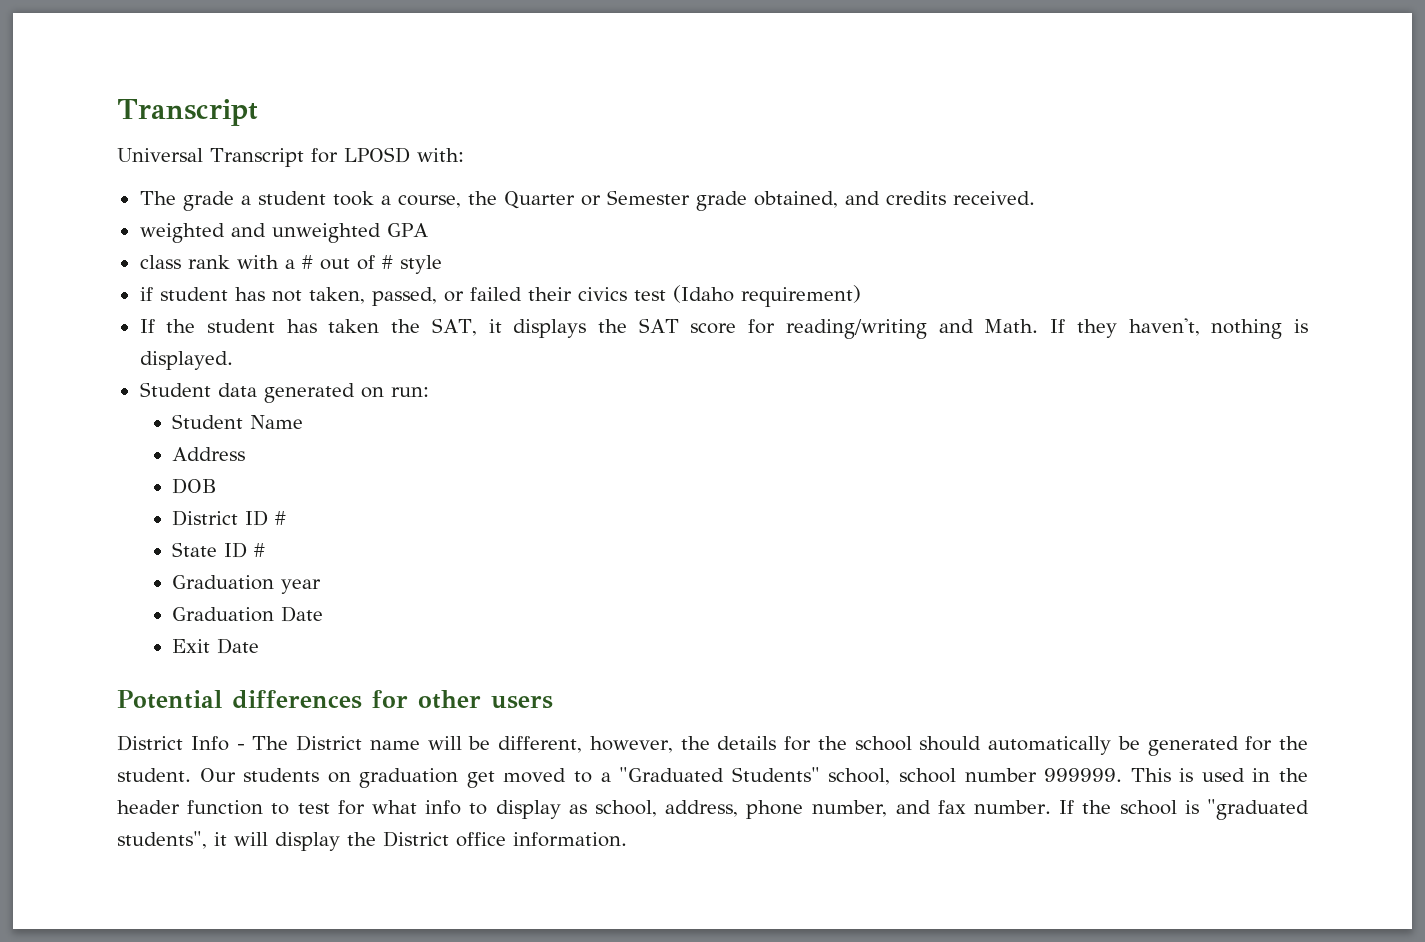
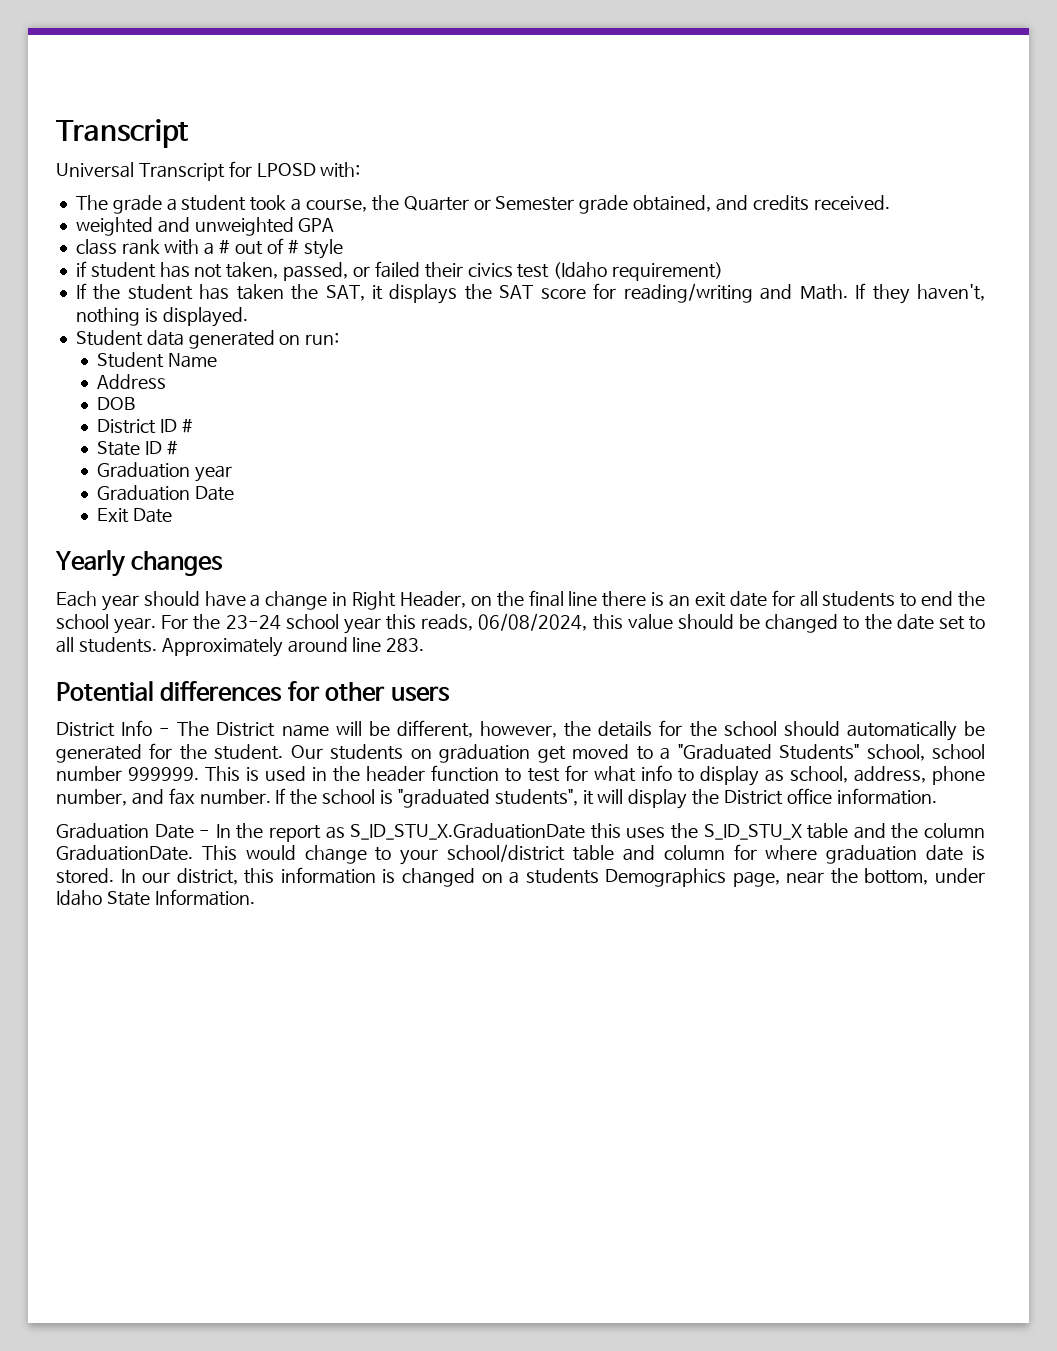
+ Yearly changes
+ Each year should have a change in Right Header, on the final line there is an exit date for all students to end the school year. For the 23-24 school year this reads, 06/08/2024, this value should be changed to the date set to all students. Approximately around line 283.
+ Graduation Date - In the report as S_ID_STU_X.GraduationDate this uses the S_ID_STU_X table and the column GraduationDate. This would change to your school/district table and column for where graduation date is stored. In our district, this information is changed on a students Demographics page, near the bottom, under Idaho State Information.

